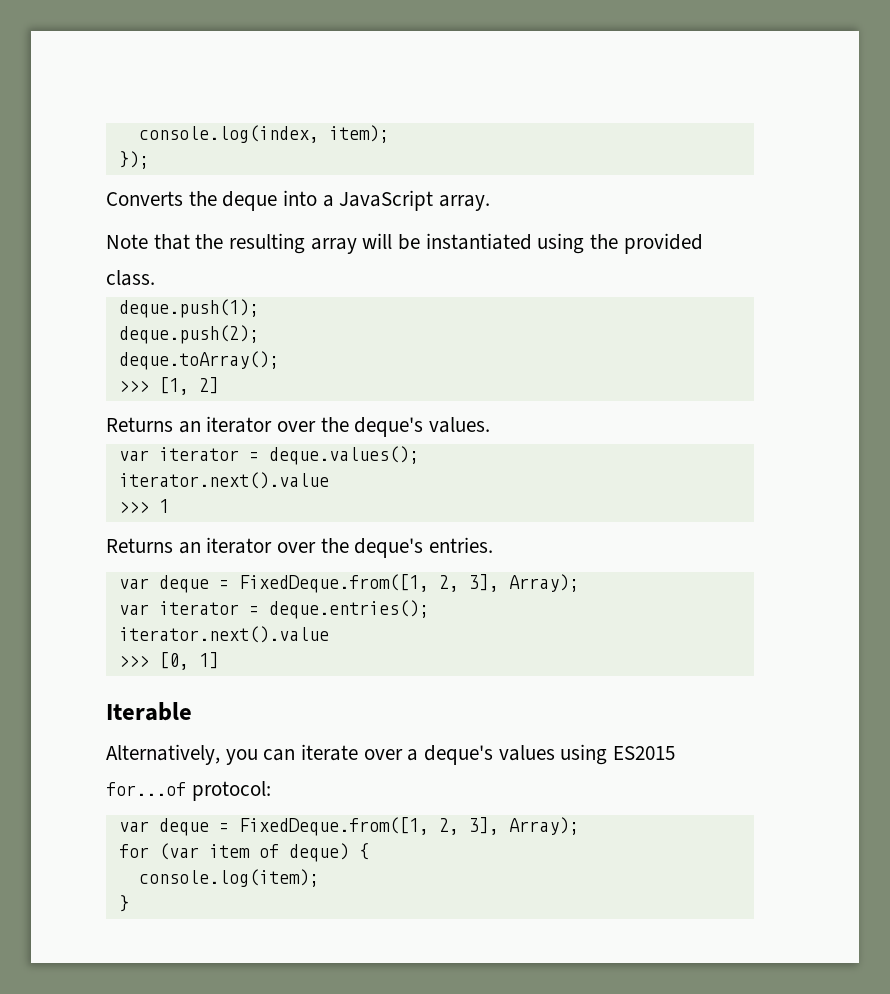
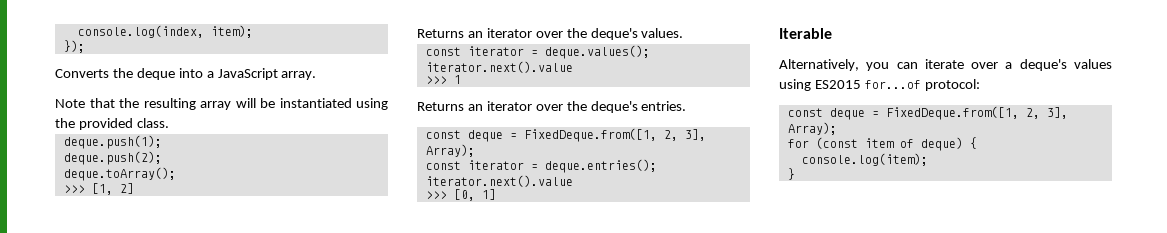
- var iterator = deque.values();
+ const iterator = deque.values();
  Returns an iterator over the deque's entries.
- var deque = FixedDeque.from([1, 2, 3], Array);
- var iterator = deque.entries();
+ const deque = FixedDeque.from([1, 2, 3], Array);
+ const iterator = deque.entries();
  Alternatively, you can iterate over a deque's values using ES2015 for...of protocol:
- var deque = FixedDeque.from([1, 2, 3], Array);
+ const deque = FixedDeque.from([1, 2, 3], Array);
- for (var item of deque) {
+ for (const item of deque) {

